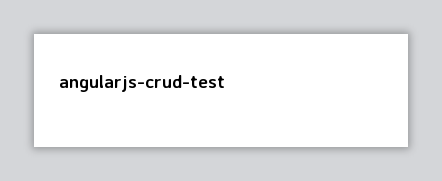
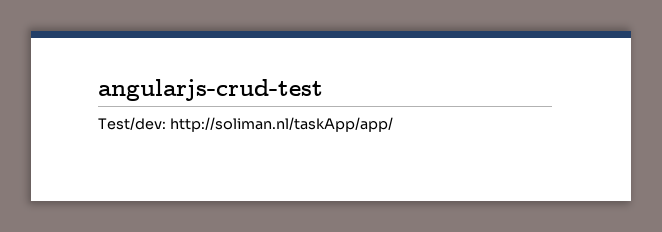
+ Test/dev: http://soliman.nl/taskApp/app/

